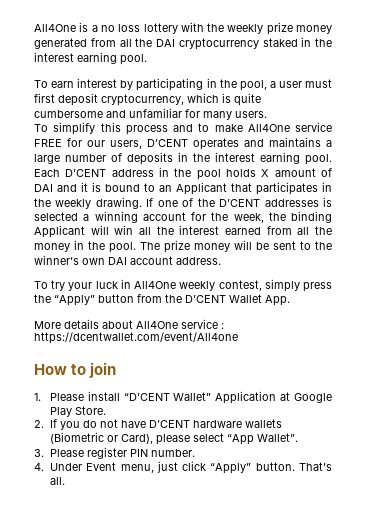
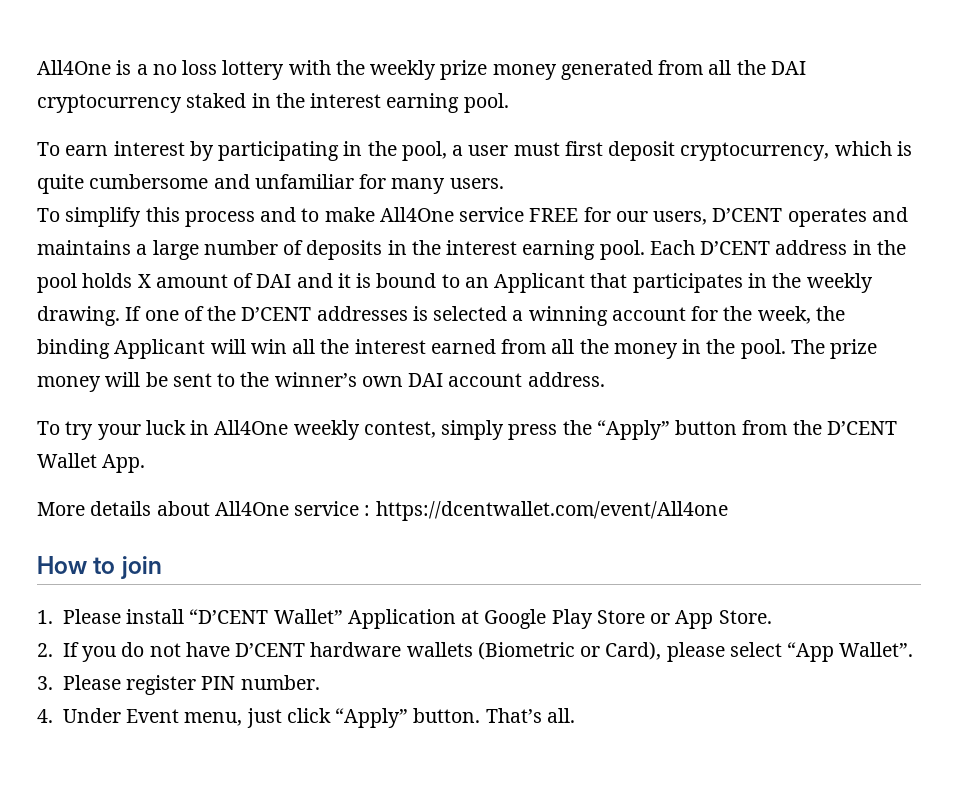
- 1. Please install “D’CENT Wallet” Application at Google Play Store.
+ 1. Please install “D’CENT Wallet” Application at Google Play Store or App Store.

